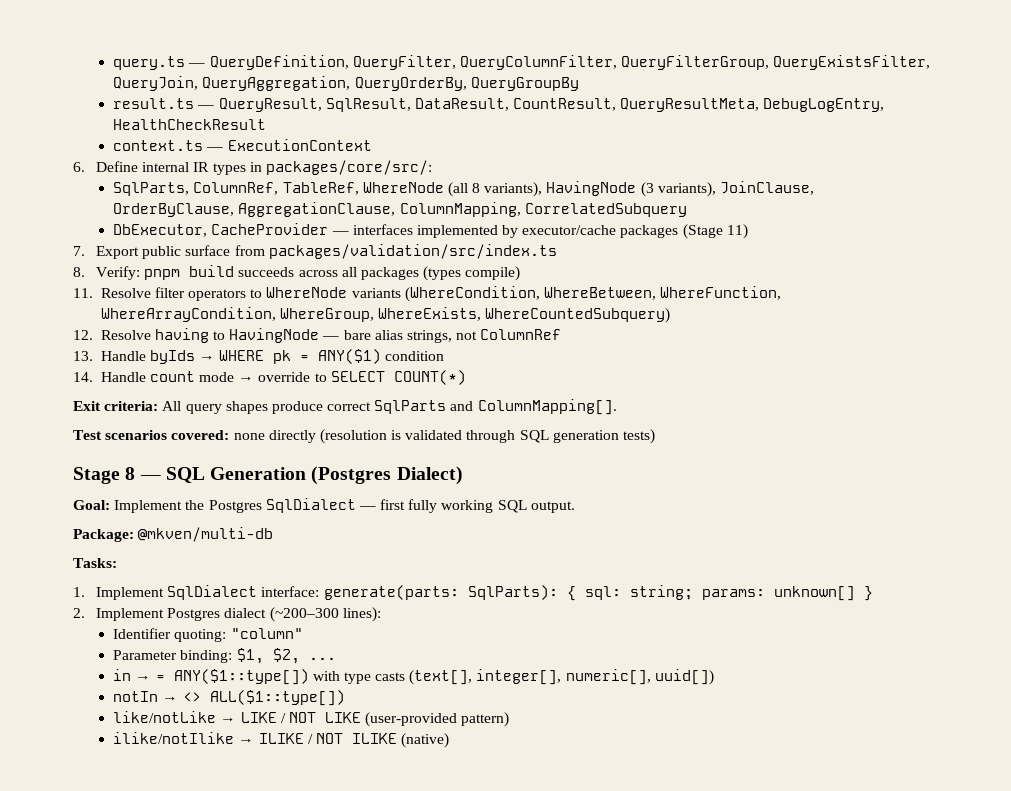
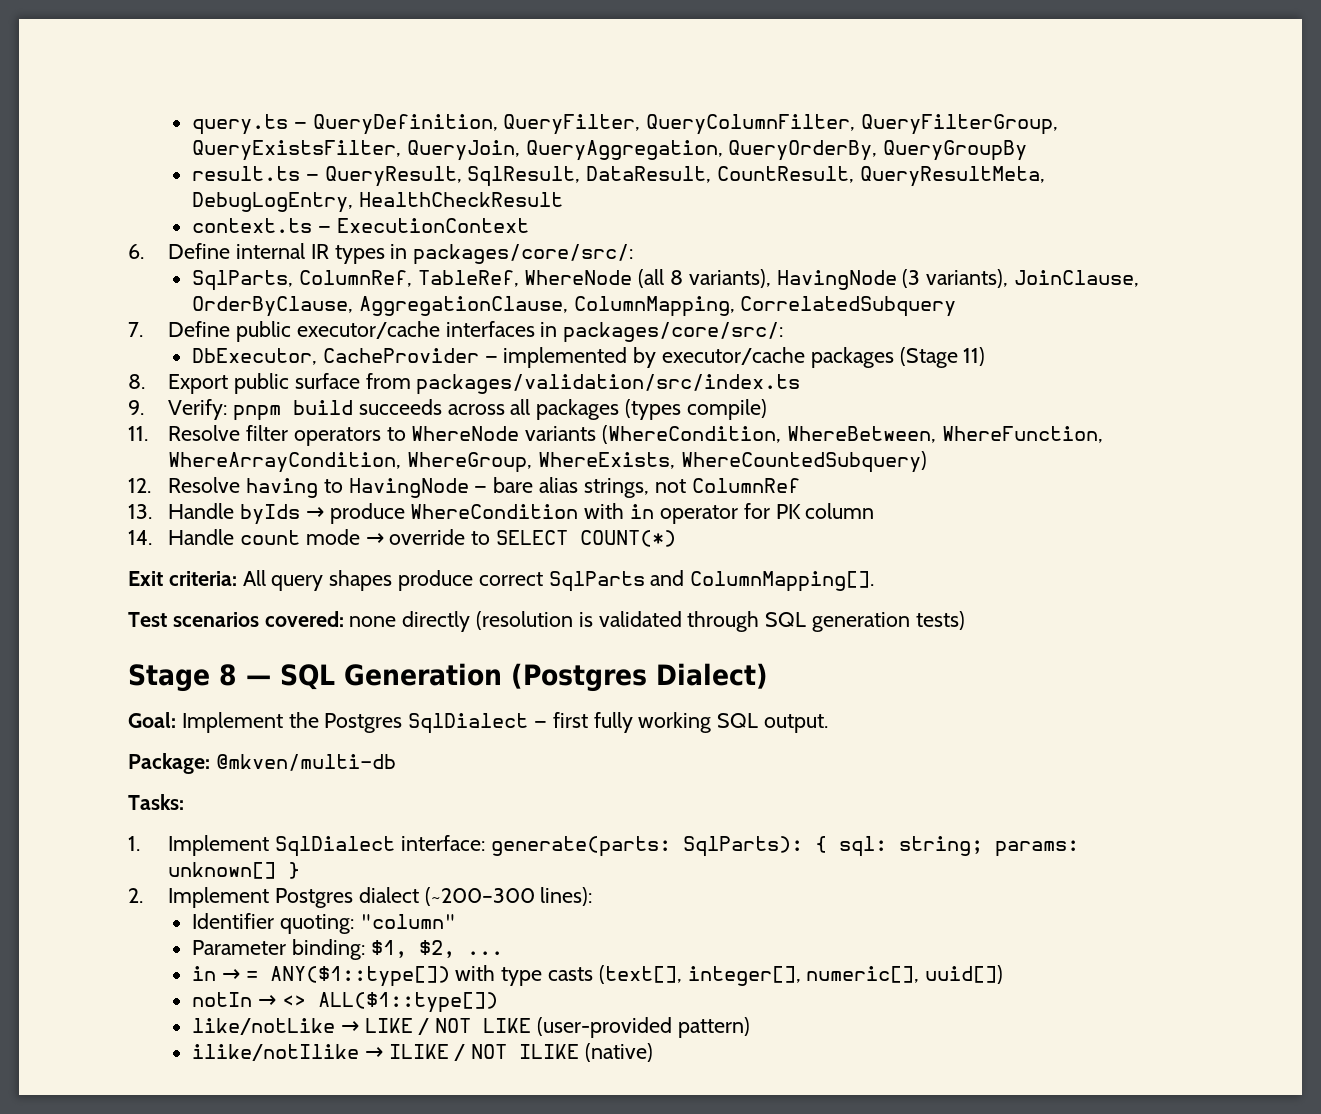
+ 7. Define public executor/cache interfaces in packages/core/src/:
- DbExecutor, CacheProvider — interfaces implemented by executor/cache packages (Stage 11)
+ DbExecutor, CacheProvider — implemented by executor/cache packages (Stage 11)
- 7. Export public surface from packages/validation/src/index.ts
+ 8. Export public surface from packages/validation/src/index.ts
- 8. Verify: pnpm build succeeds across all packages (types compile)
+ 9. Verify: pnpm build succeeds across all packages (types compile)
- 13. Handle byIds → WHERE pk = ANY($1) condition
+ 13. Handle byIds → produce WhereCondition with in operator for PK column

